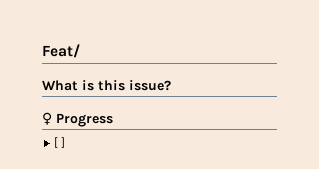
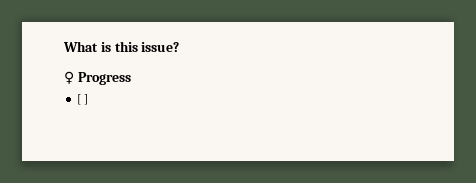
- Feat/

